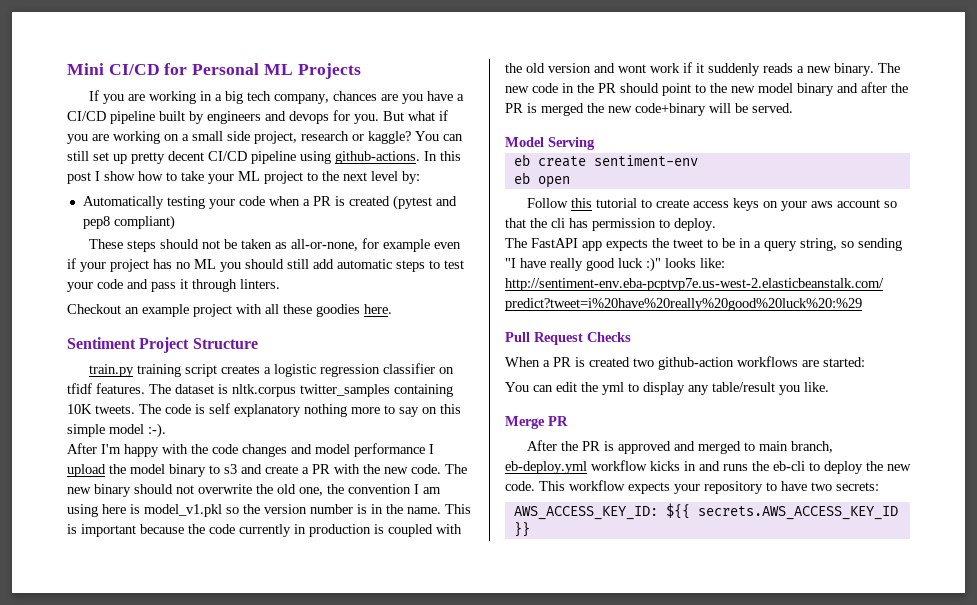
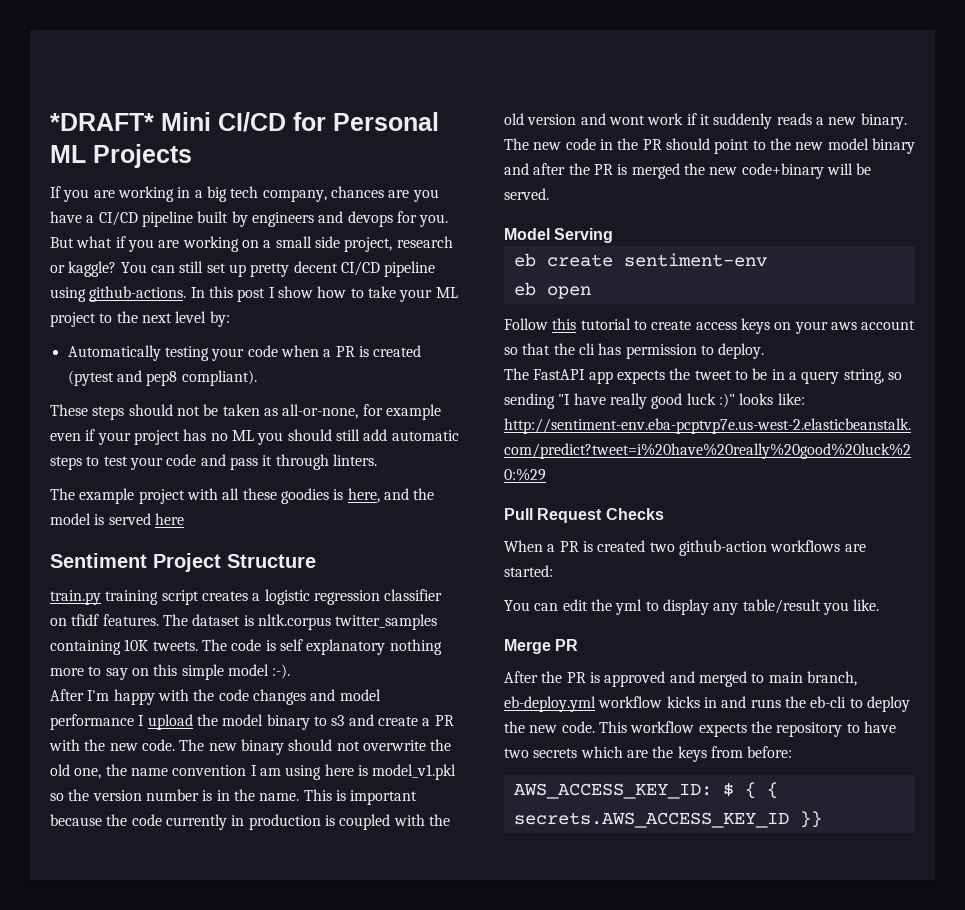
- Mini CI/CD for Personal ML Projects
+ *DRAFT* Mini CI/CD for Personal ML Projects
- Automatically testing your code when a PR is created (pytest and pep8 compliant)
+ Automatically testing your code when a PR is created (pytest and pep8 compliant).
- Checkout an example project with all these goodies here.
+ The example project with all these goodies is here, and the model is served here
- The new binary should not overwrite the old one, the convention I am using here is model_v1.pkl so the version number is in the name.
+ The new binary should not overwrite the old one, the name convention I am using here is model_v1.pkl so the version number is in the name.
- This workflow expects your repository to have two secrets:
- AWS_ACCESS_KEY_ID: ${{ secrets.AWS_ACCESS_KEY_ID }}
+ This workflow expects the repository to have two secrets which are the keys from before:
+ AWS_ACCESS_KEY_ID: $ { { secrets.AWS_ACCESS_KEY_ID }}

